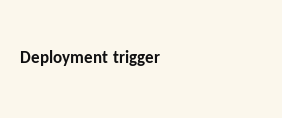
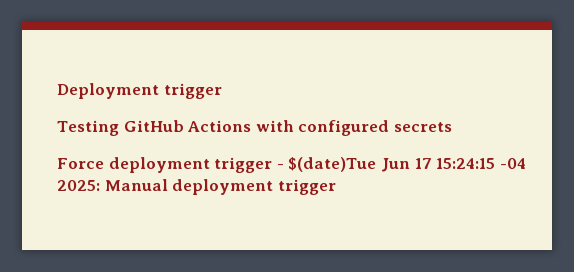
+ Testing GitHub Actions with configured secrets
+ Force deployment trigger - $(date)Tue Jun 17 15:24:15 -04 2025: Manual deployment trigger

